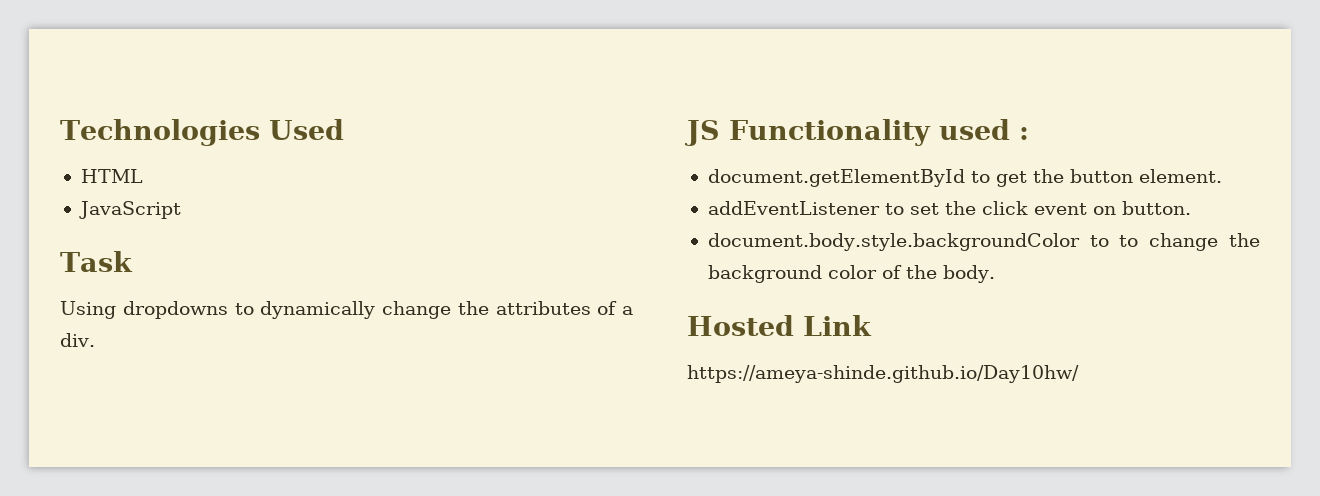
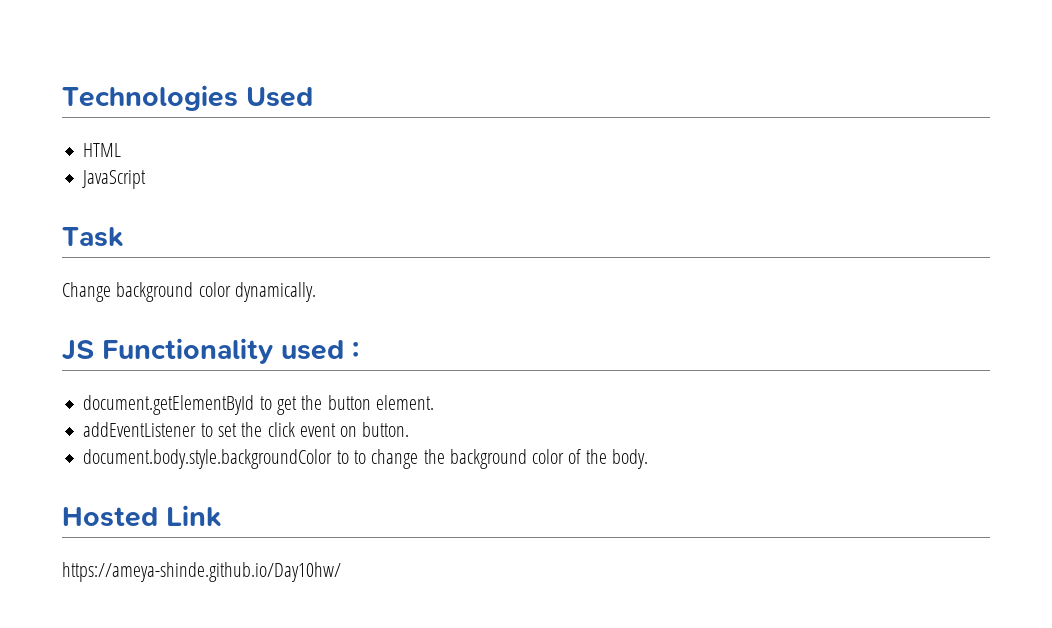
- Using dropdowns to dynamically change the attributes of a div.
+ Change background color dynamically.

